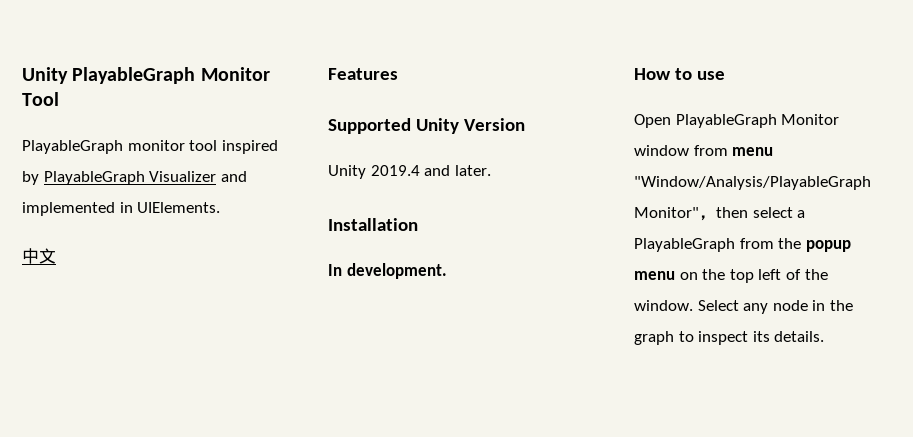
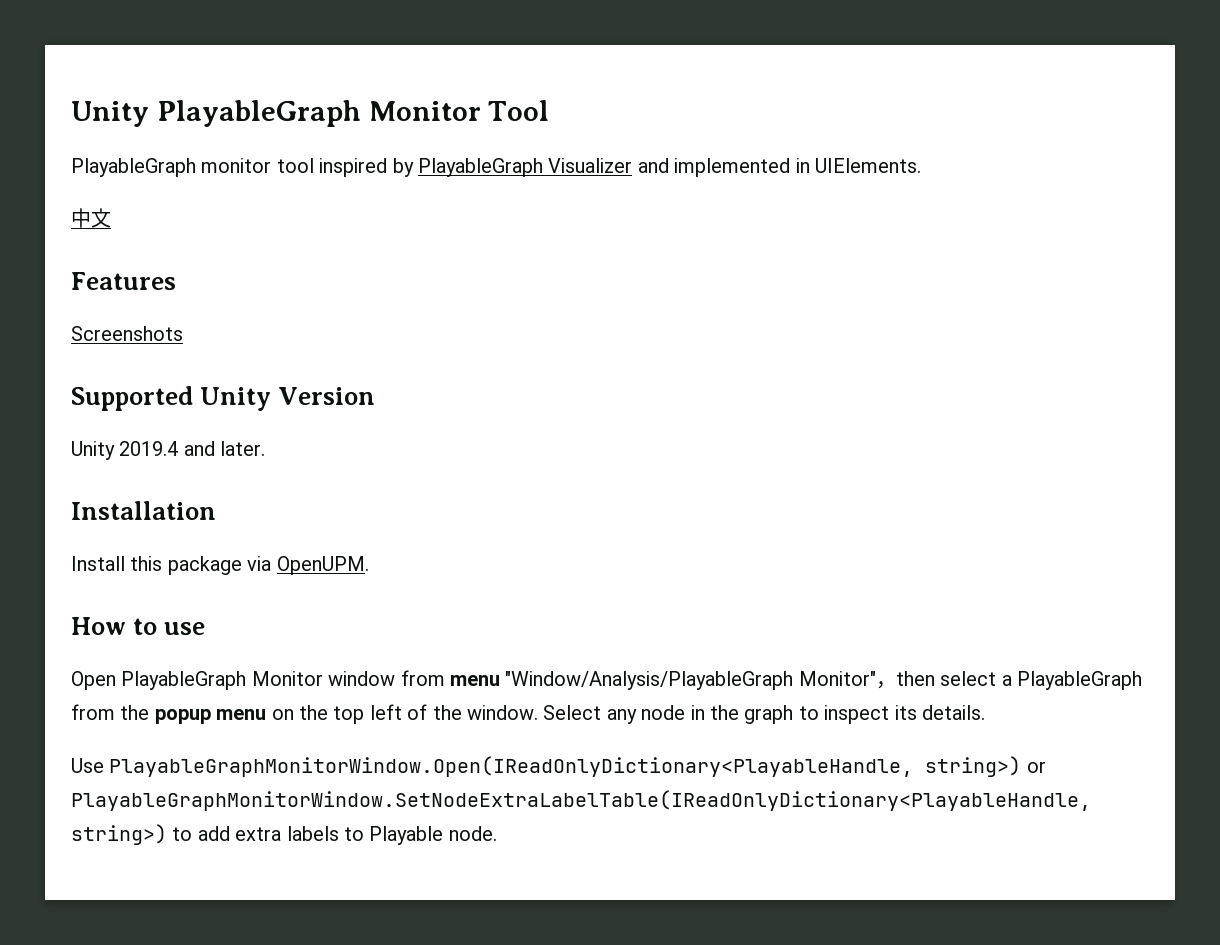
+ Screenshots
- In development.
+ Install this package via OpenUPM.
+ Use PlayableGraphMonitorWindow.Open(IReadOnlyDictionary<PlayableHandle, string>) or PlayableGraphMonitorWindow.SetNodeExtraLabelTable(IReadOnlyDictionary<PlayableHandle, string>) to add extra labels to Playable node.

